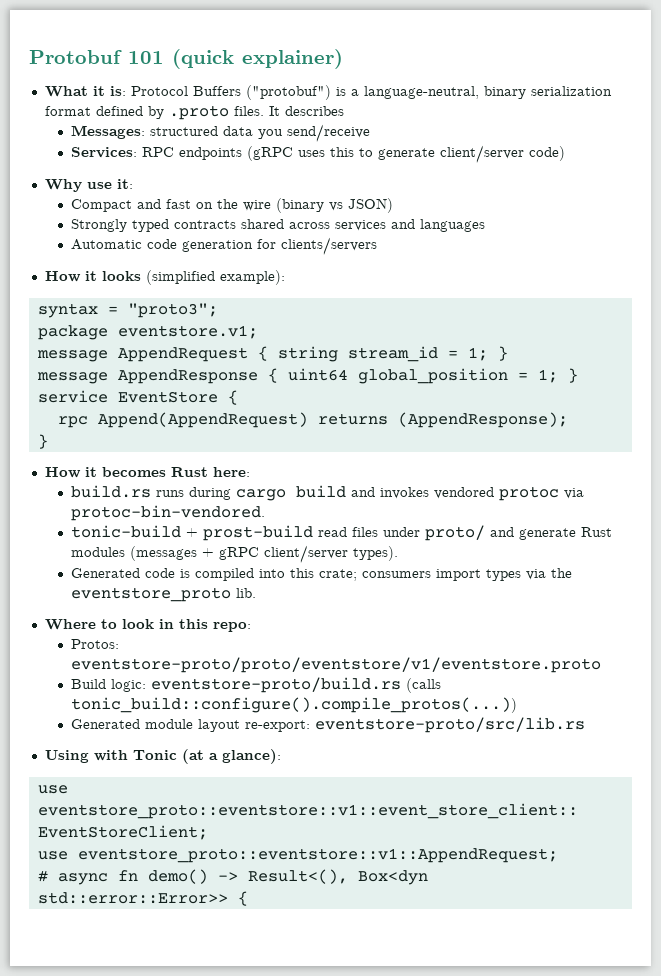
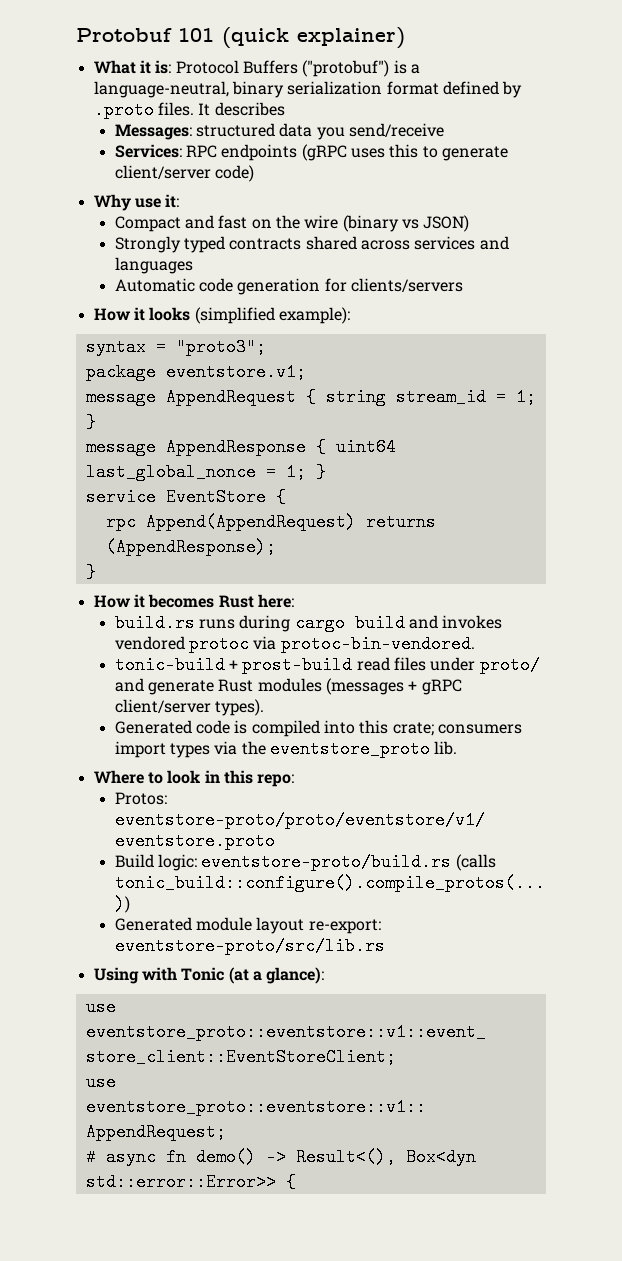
- message AppendResponse { uint64 global_position = 1; }
+ message AppendResponse { uint64 last_global_nonce = 1; }

